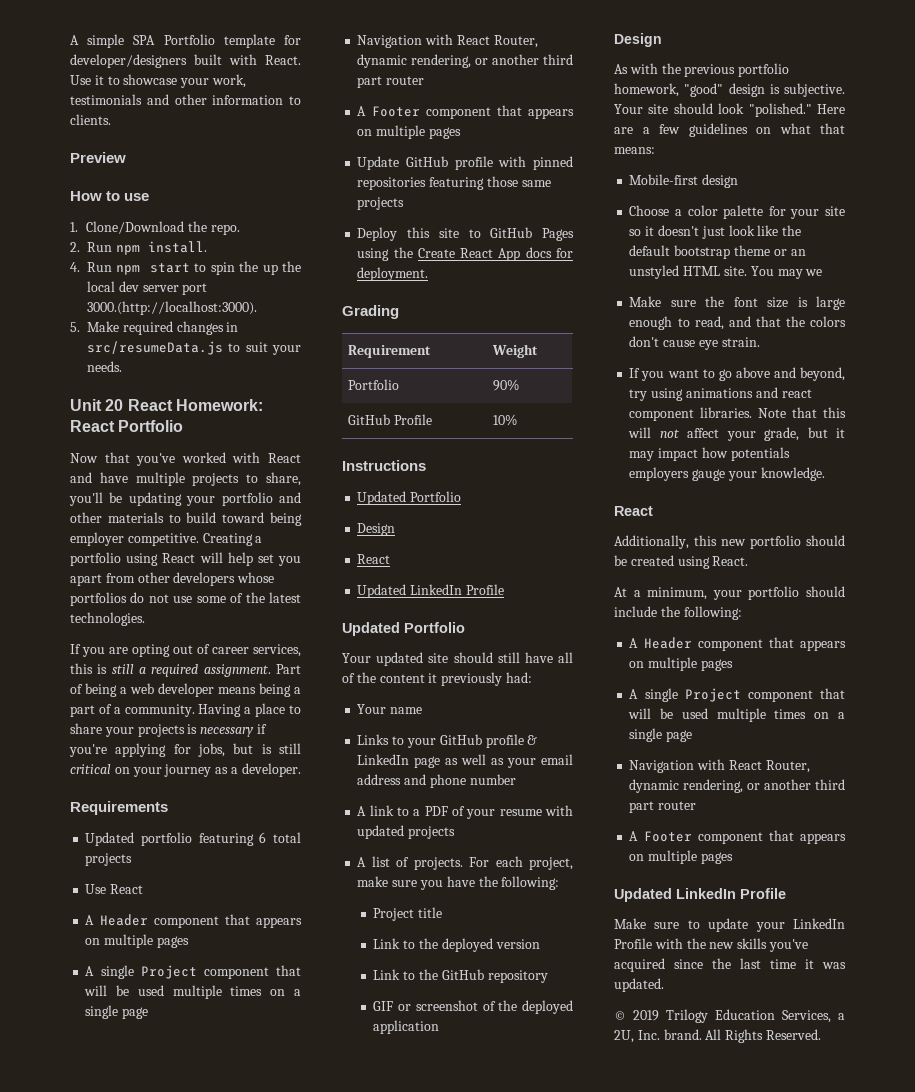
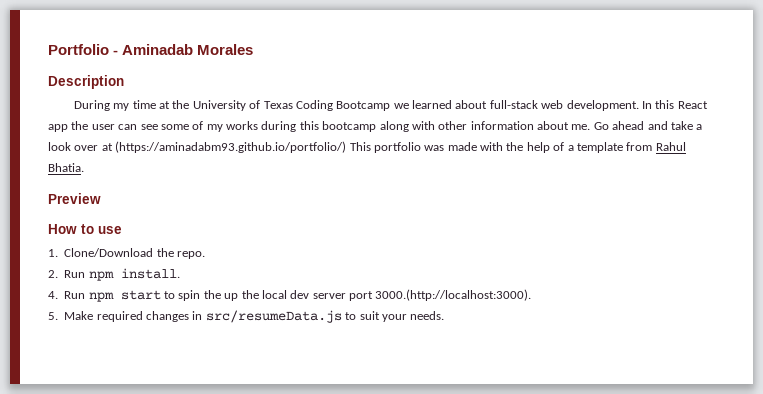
- A simple SPA Portfolio template for developer/designers built with React. Use it to showcase your work, testimonials and other information to clients.
+ Portfolio - Aminadab Morales
+ Description
+ During my time at the University of Texas Coding Bootcamp we learned about full-stack web development. In this React app the user can see some of my works during this bootcamp along with other information about me. Go ahead and take a look over at (https://aminadabm93.github.io/portfolio/) This portfolio was made with the help of a template from Rahul Bhatia.
- Unit 20 React Homework: React Portfolio
- Now that you've worked with React and have multiple projects to share, you'll be updating your portfolio and other materials to build toward being employer competitive. Creating a portfolio using React will help set you apart from other developers whose portfolios do not use some of the latest technologies.
- If you are opting out of career services, this is still a required assignment. Part of being a web developer means being a part of a community. Having a place to share your projects is necessary if you're applying for jobs, but is still critical on your journey as a developer.
- Requirements
- Updated portfolio featuring 6 total projects
- Use React
- A Header component that appears on multiple pages
- A single Project component that will be used multiple times on a single page
- Navigation with React Router, dynamic rendering, or another third part router
- A Footer component that appears on multiple pages
- Update GitHub profile with pinned repositories featuring those same projects
- Deploy this site to GitHub Pages using the Create React App docs for deployment.
- Grading
- Requirement | Weight
- Portfolio | 90%
- GitHub Profile | 10%
- Instructions
- Updated Portfolio
- Design
- React
- Updated LinkedIn Profile
- Updated Portfolio
- Your updated site should still have all of the content it previously had:
- Your name
- Links to your GitHub profile & LinkedIn page as well as your email address and phone number
- A link to a PDF of your resume with updated projects
- A list of projects. For each project, make sure you have the following:
- Project title
- Link to the deployed version
- Link to the GitHub repository
- GIF or screenshot of the deployed application
- Design
- As with the previous portfolio homework, "good" design is subjective. Your site should look "polished." Here are a few guidelines on what that means:
- Mobile-first design
- Choose a color palette for your site so it doesn't just look like the default bootstrap theme or an unstyled HTML site. You may we
- Make sure the font size is large enough to read, and that the colors don't cause eye strain.
- If you want to go above and beyond, try using animations and react component libraries. Note that this will not affect your grade, but it may impact how potentials employers gauge your knowledge.
- React
- Additionally, this new portfolio should be created using React.
- At a minimum, your portfolio should include the following:
- A Header component that appears on multiple pages
- A single Project component that will be used multiple times on a single page
- Navigation with React Router, dynamic rendering, or another third part router
- A Footer component that appears on multiple pages
- Updated LinkedIn Profile
- Make sure to update your LinkedIn Profile with the new skills you've acquired since the last time it was updated.
- © 2019 Trilogy Education Services, a 2U, Inc. brand. All Rights Reserved.

